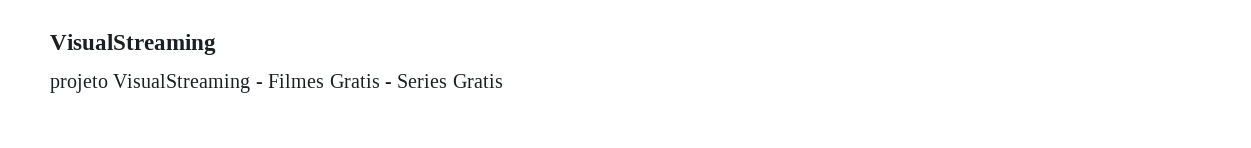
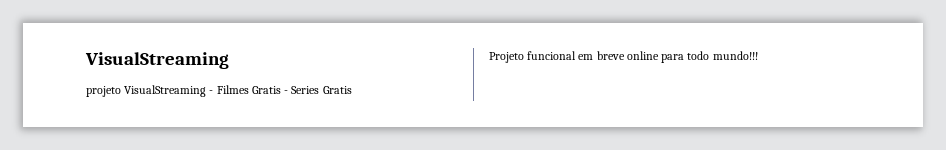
+ Projeto funcional em breve online para todo mundo!!!

